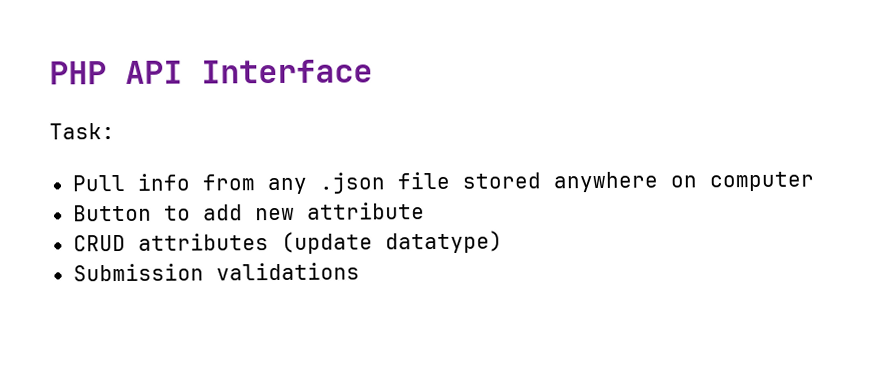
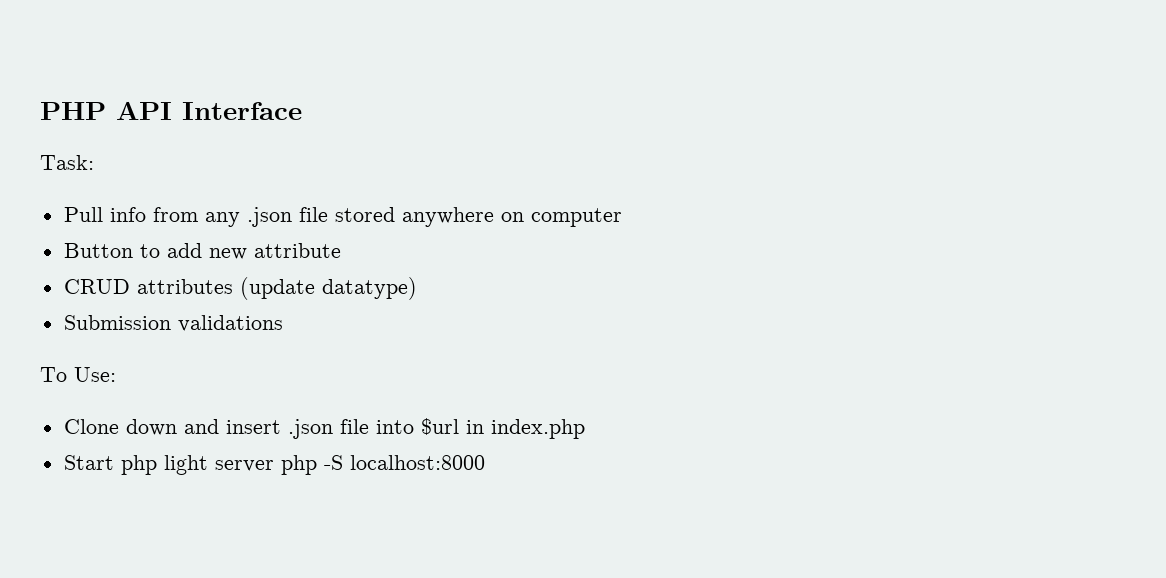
+ To Use:
+ Clone down and insert .json file into $url in index.php
+ Start php light server php -S localhost:8000

